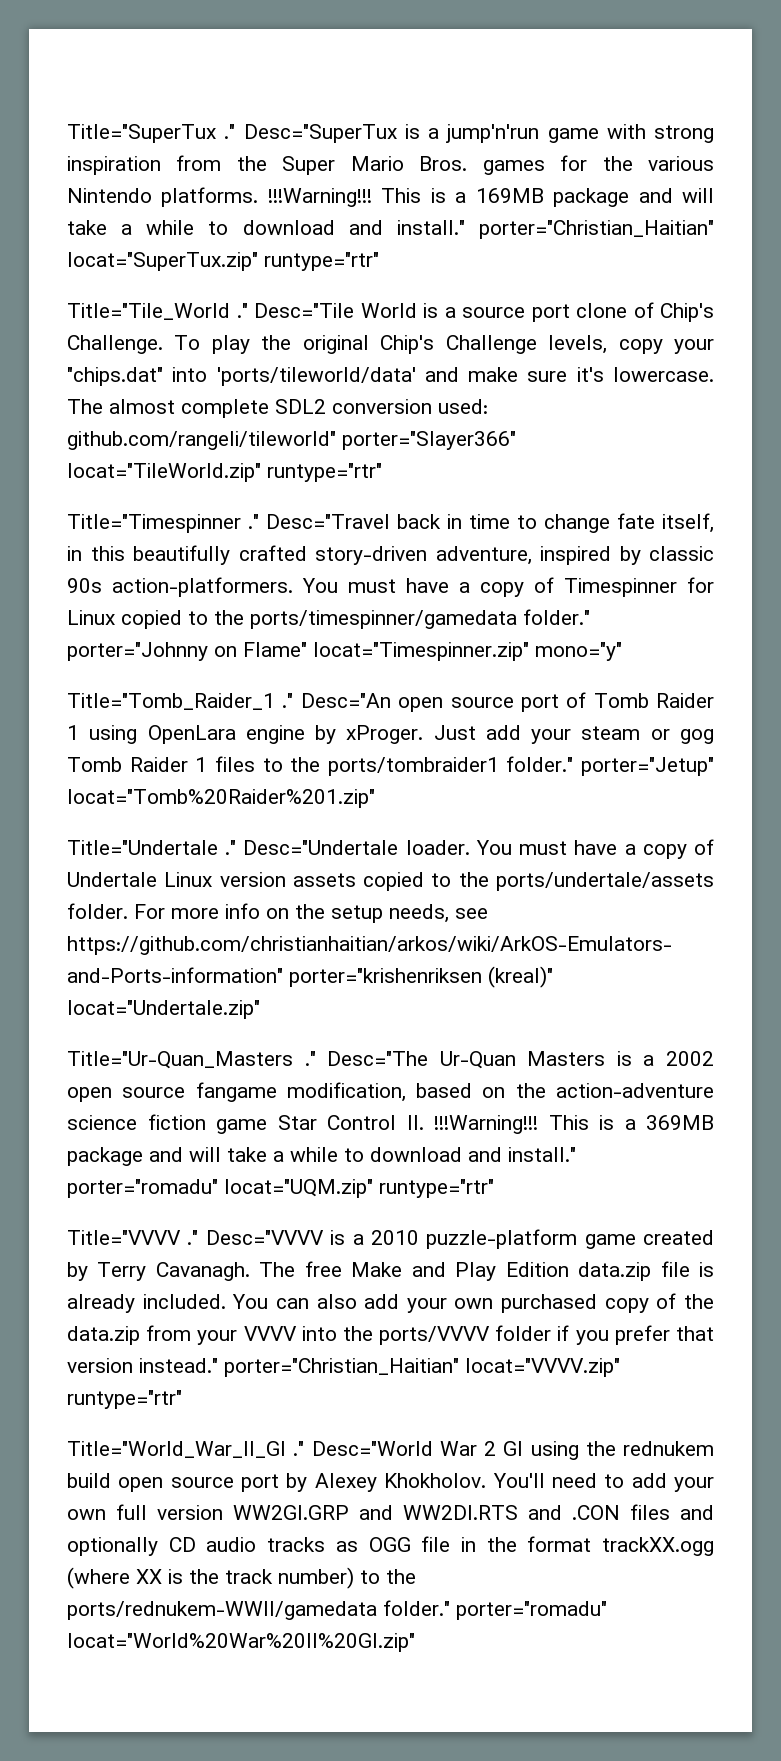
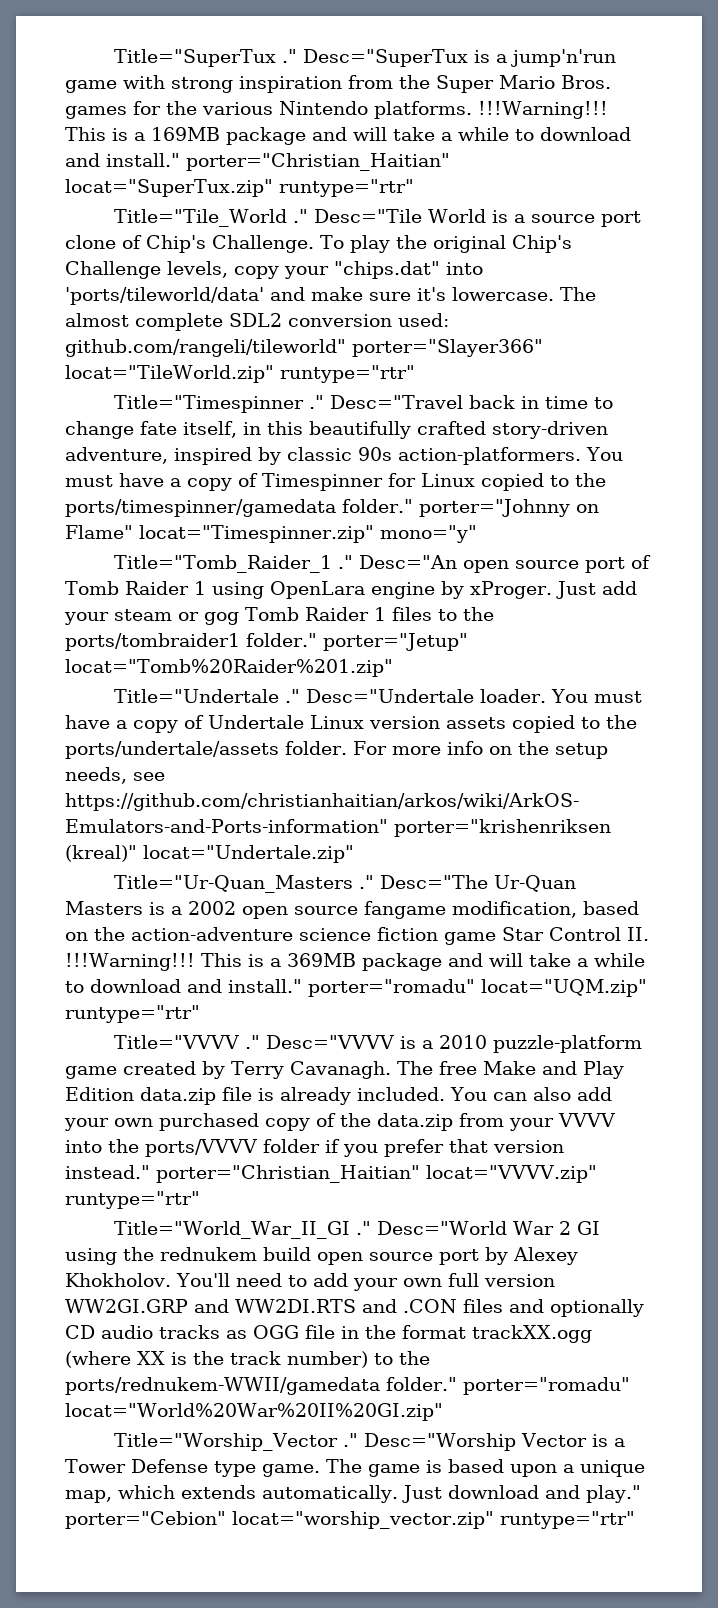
+ Title="Worship_Vector ." Desc="Worship Vector is a Tower Defense type game. The game is based upon a unique map, which extends automatically. Just download and play." porter="Cebion" locat="worship_vector.zip" runtype="rtr"

